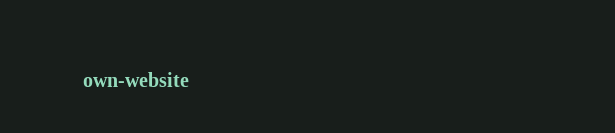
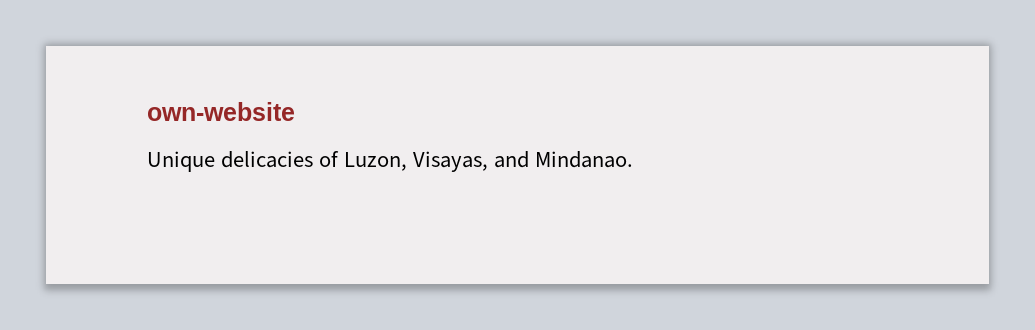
+ Unique delicacies of Luzon, Visayas, and Mindanao.

